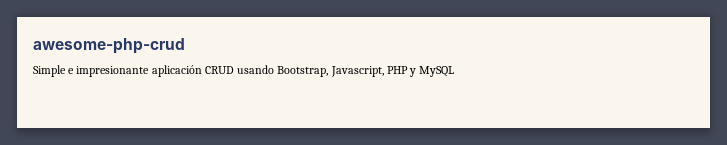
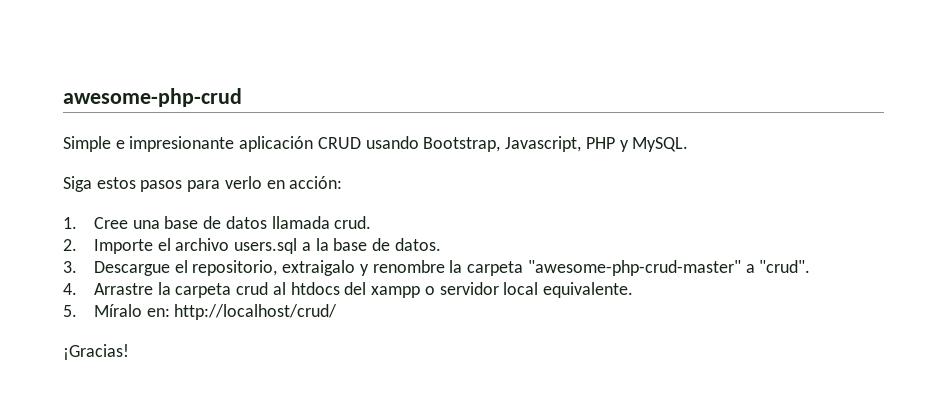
- Simple e impresionante aplicación CRUD usando Bootstrap, Javascript, PHP y MySQL
+ Simple e impresionante aplicación CRUD usando Bootstrap, Javascript, PHP y MySQL.
+ Siga estos pasos para verlo en acción:
+ 1. Cree una base de datos llamada crud.
+ 2. Importe el archivo users.sql a la base de datos.
+ 3. Descargue el repositorio, extraigalo y renombre la carpeta "awesome-php-crud-master" a "crud".
+ 4. Arrastre la carpeta crud al htdocs del xampp o servidor local equivalente.
+ 5. Míralo en: http://localhost/crud/
+ ¡Gracias!

